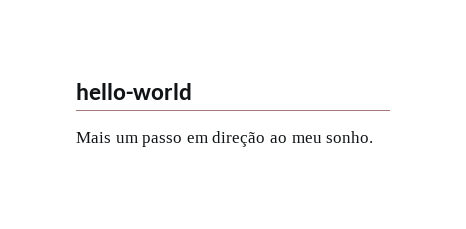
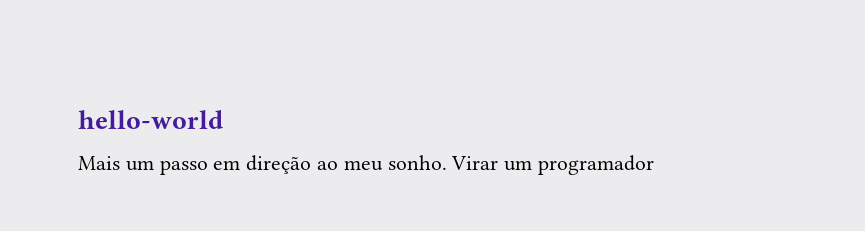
+ Virar um programador

